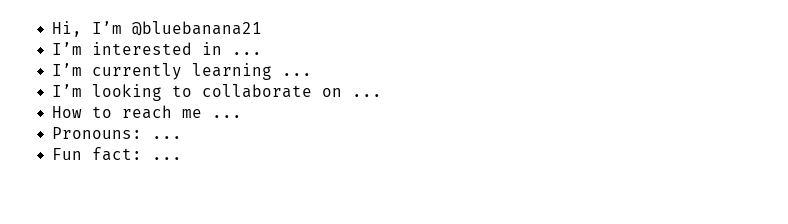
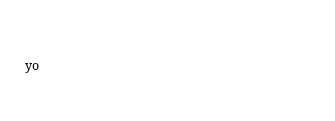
- Hi, I’m @bluebanana21
- I’m interested in ...
- I’m currently learning ...
- I’m looking to collaborate on ...
- How to reach me ...
- Pronouns: ...
- Fun fact: ...
+ yo

